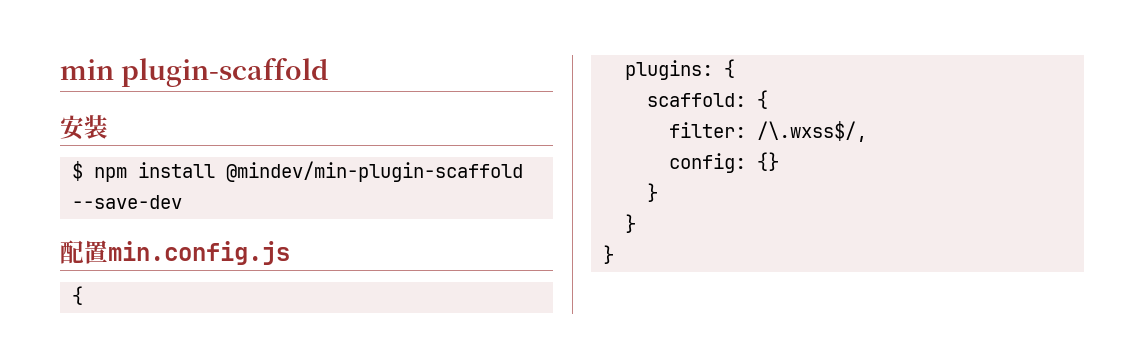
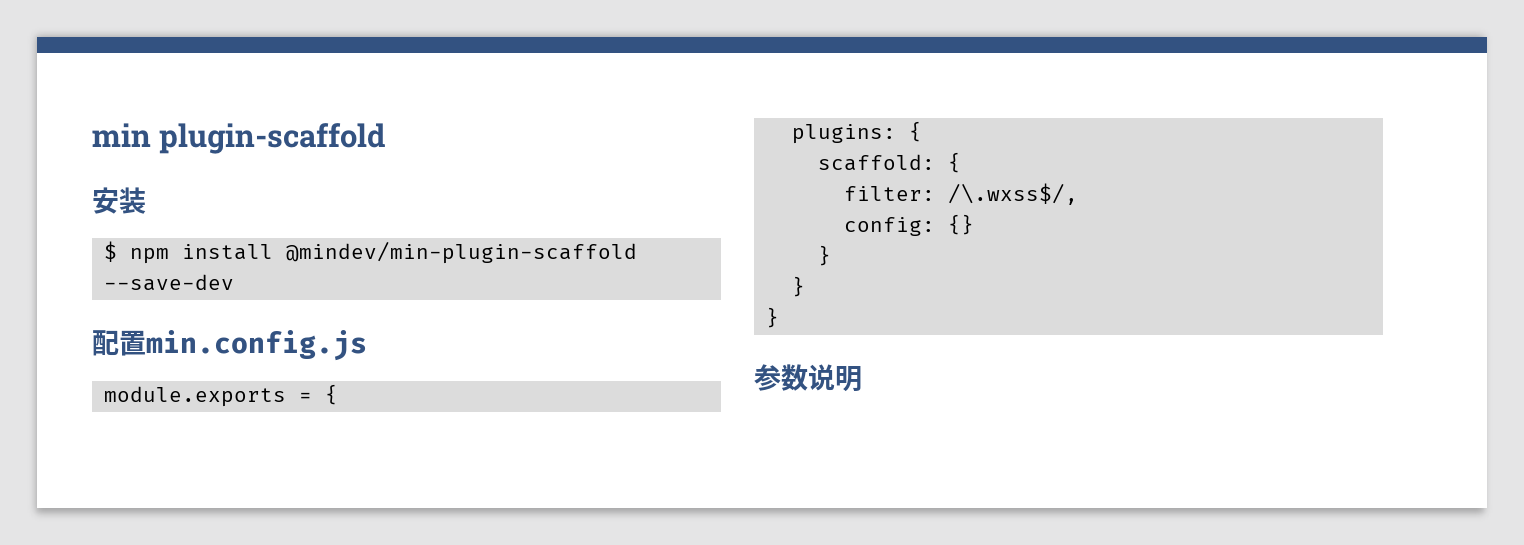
  配置min.config.js
- {
+ module.exports = {
+ 参数说明

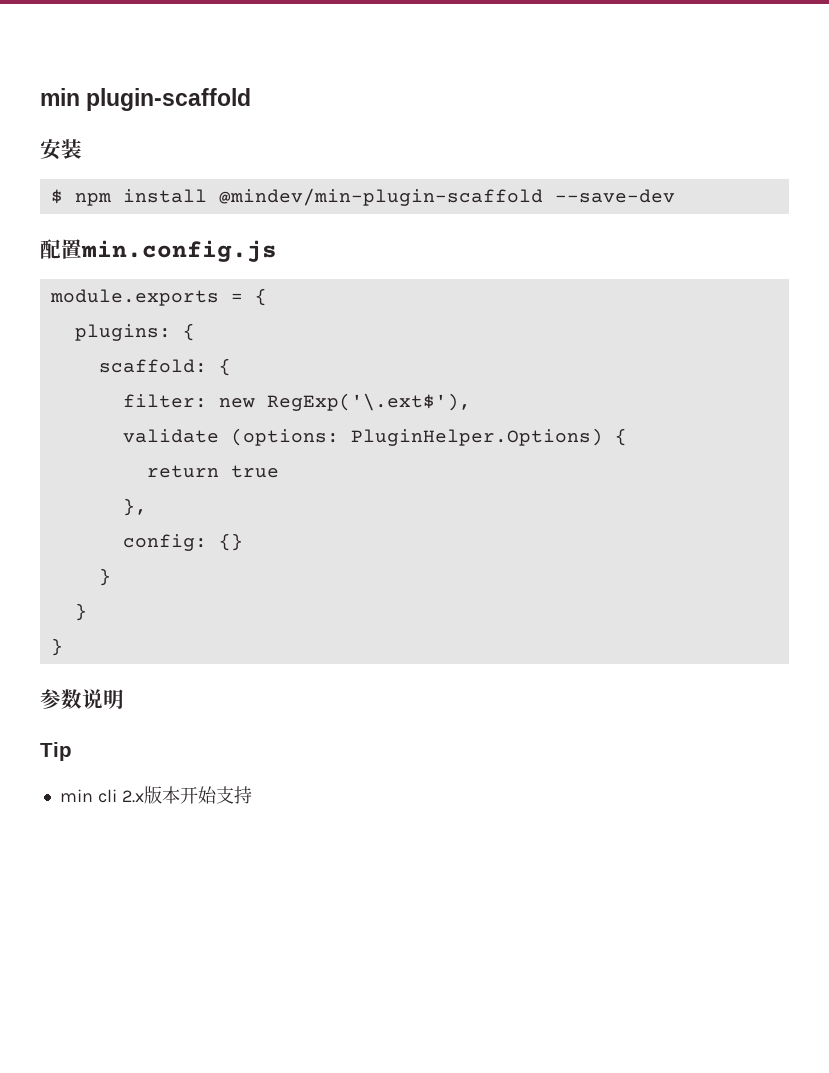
- filter: /\.wxss$/,
+ filter: new RegExp('\.ext$'),
+ validate (options: PluginHelper.Options) {
+ return true
+ },
+ Tip
+ min cli 2.x版本开始支持

